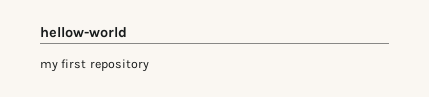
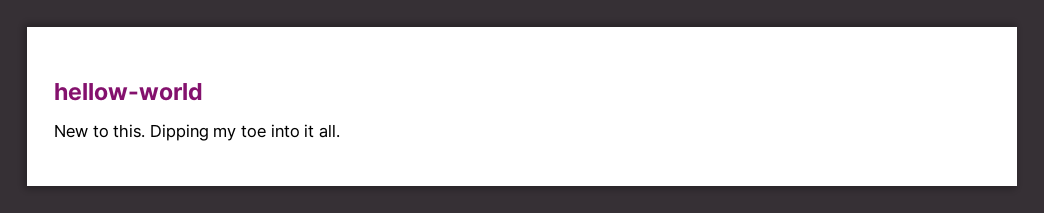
- my first repository
+ New to this. Dipping my toe into it all.

